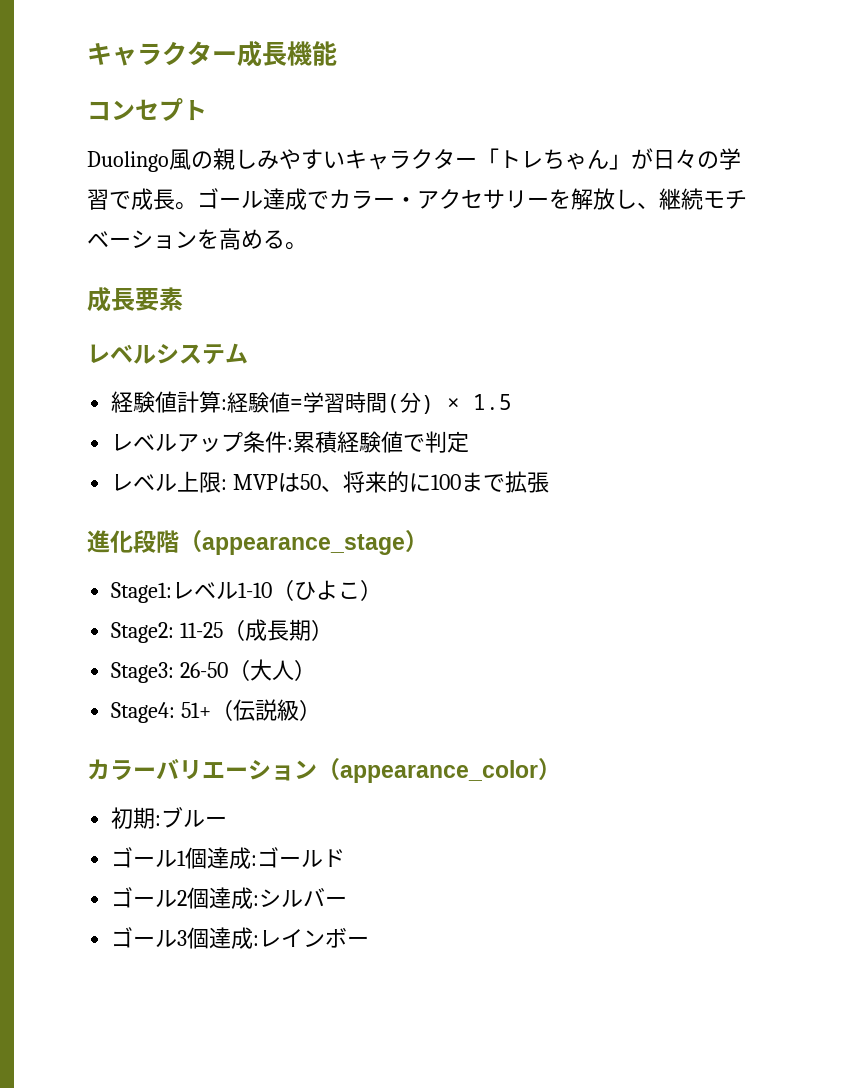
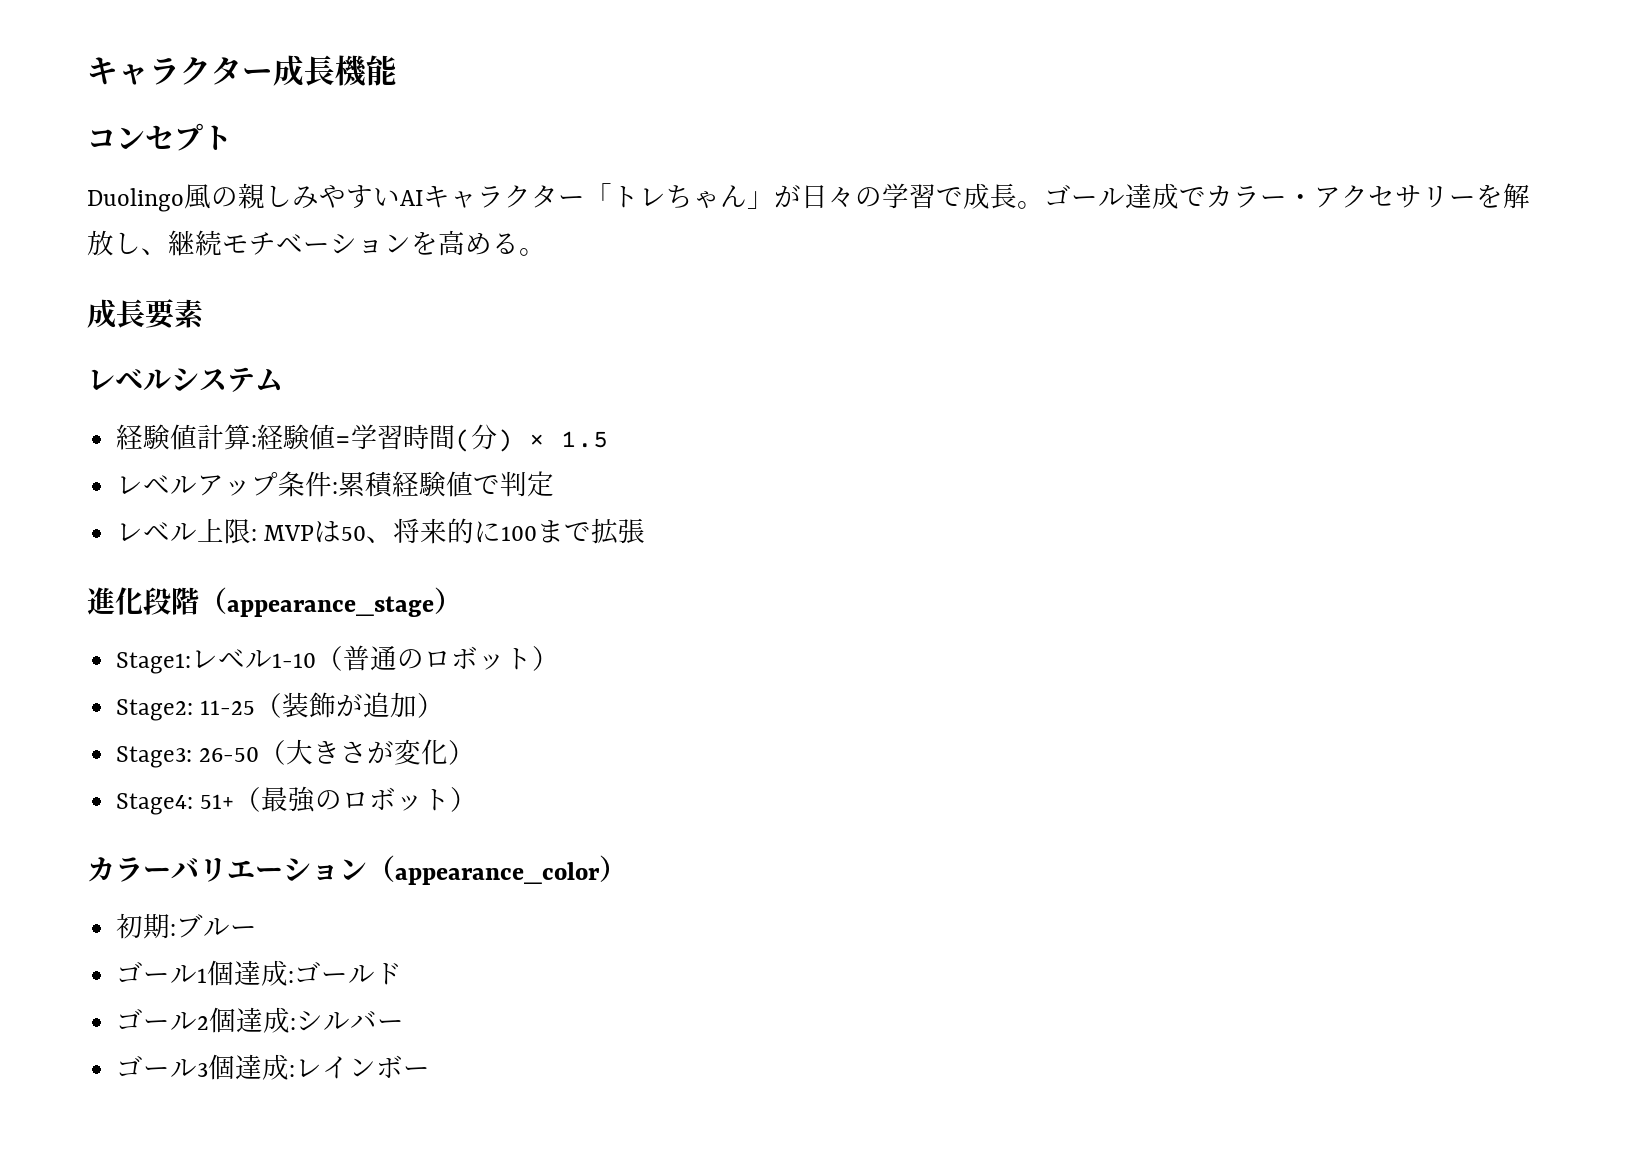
- Duolingo風の親しみやすいキャラクター「トレちゃん」が日々の学習で成長。
+ Duolingo風の親しみやすいAIキャラクター「トレちゃん」が日々の学習で成長。
- Stage1:レベル1-10（ひよこ）
+ Stage1:レベル1-10（普通のロボット）
- Stage2: 11-25（成長期）
+ Stage2: 11-25（装飾が追加）
- Stage3: 26-50（大人）
+ Stage3: 26-50（大きさが変化）
- Stage4: 51+（伝説級）
+ Stage4: 51+（最強のロボット）

